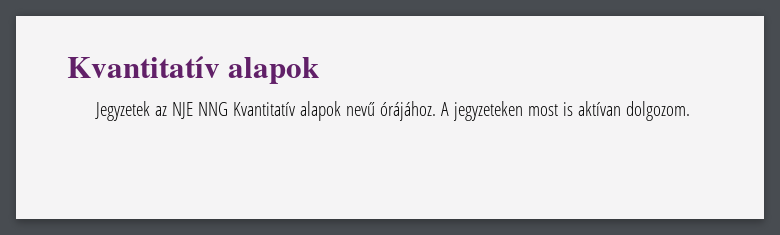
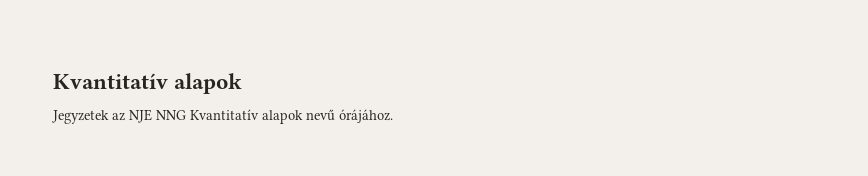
- A jegyzeteken most is aktívan dolgozom.

